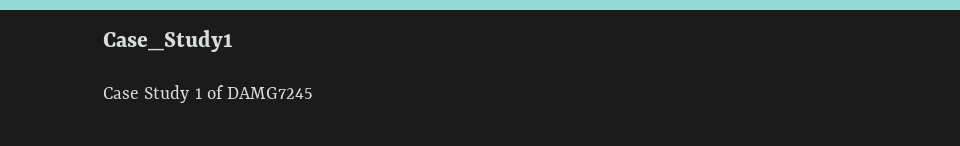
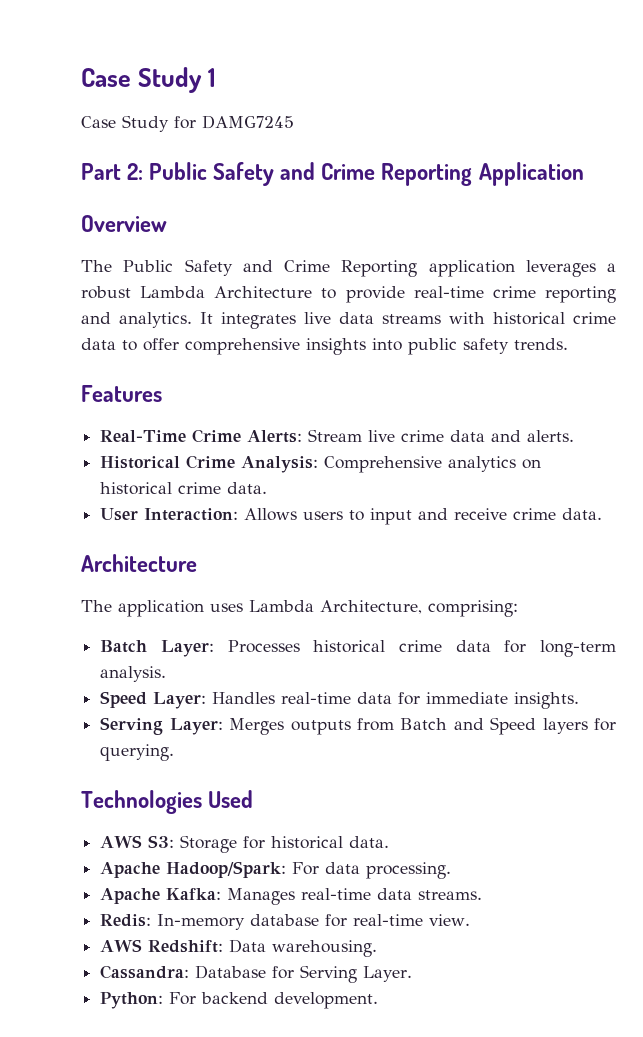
- Case_Study1
- Case Study 1 of DAMG7245
+ Case Study 1
+ Case Study for DAMG7245
+ Part 2: Public Safety and Crime Reporting Application
+ Overview
+ The Public Safety and Crime Reporting application leverages a robust Lambda Architecture to provide real-time crime reporting and analytics. It integrates live data streams with historical crime data to offer comprehensive insights into public safety trends.
+ Features
+ Real-Time Crime Alerts: Stream live crime data and alerts.
+ Historical Crime Analysis: Comprehensive analytics on historical crime data.
+ User Interaction: Allows users to input and receive crime data.
+ Architecture
+ The application uses Lambda Architecture, comprising:
+ Batch Layer: Processes historical crime data for long-term analysis.
+ Speed Layer: Handles real-time data for immediate insights.
+ Serving Layer: Merges outputs from Batch and Speed layers for querying.
+ Technologies Used
+ AWS S3: Storage for historical data.
+ Apache Hadoop/Spark: For data processing.
+ Apache Kafka: Manages real-time data streams.
+ Redis: In-memory database for real-time view.
+ AWS Redshift: Data warehousing.
+ Cassandra: Database for Serving Layer.
+ Python: For backend development.

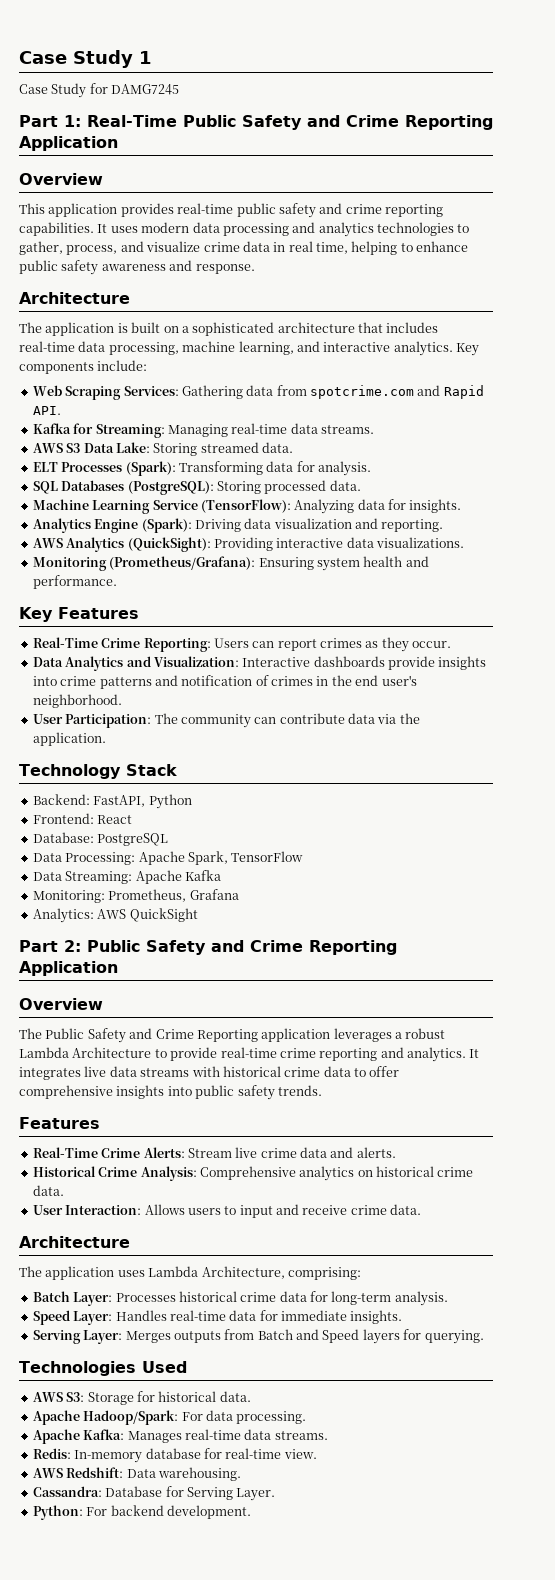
+ Part 1: Real-Time Public Safety and Crime Reporting Application
+ Overview
+ This application provides real-time public safety and crime reporting capabilities. It uses modern data processing and analytics technologies to gather, process, and visualize crime data in real time, helping to enhance public safety awareness and response.
+ Architecture
+ The application is built on a sophisticated architecture that includes real-time data processing, machine learning, and interactive analytics. Key components include:
+ Web Scraping Services: Gathering data from spotcrime.com and Rapid API.
+ Kafka for Streaming: Managing real-time data streams.
+ AWS S3 Data Lake: Storing streamed data.
+ ELT Processes (Spark): Transforming data for analysis.
+ SQL Databases (PostgreSQL): Storing processed data.
+ Machine Learning Service (TensorFlow): Analyzing data for insights.
+ Analytics Engine (Spark): Driving data visualization and reporting.
+ AWS Analytics (QuickSight): Providing interactive data visualizations.
+ Monitoring (Prometheus/Grafana): Ensuring system health and performance.
+ Key Features
+ Real-Time Crime Reporting: Users can report crimes as they occur.
+ Data Analytics and Visualization: Interactive dashboards provide insights into crime patterns and notification of crimes in the end user's neighborhood.
+ User Participation: The community can contribute data via the application.
+ Technology Stack
+ Backend: FastAPI, Python
+ Frontend: React
+ Database: PostgreSQL
+ Data Processing: Apache Spark, TensorFlow
+ Data Streaming: Apache Kafka
+ Monitoring: Prometheus, Grafana
+ Analytics: AWS QuickSight

